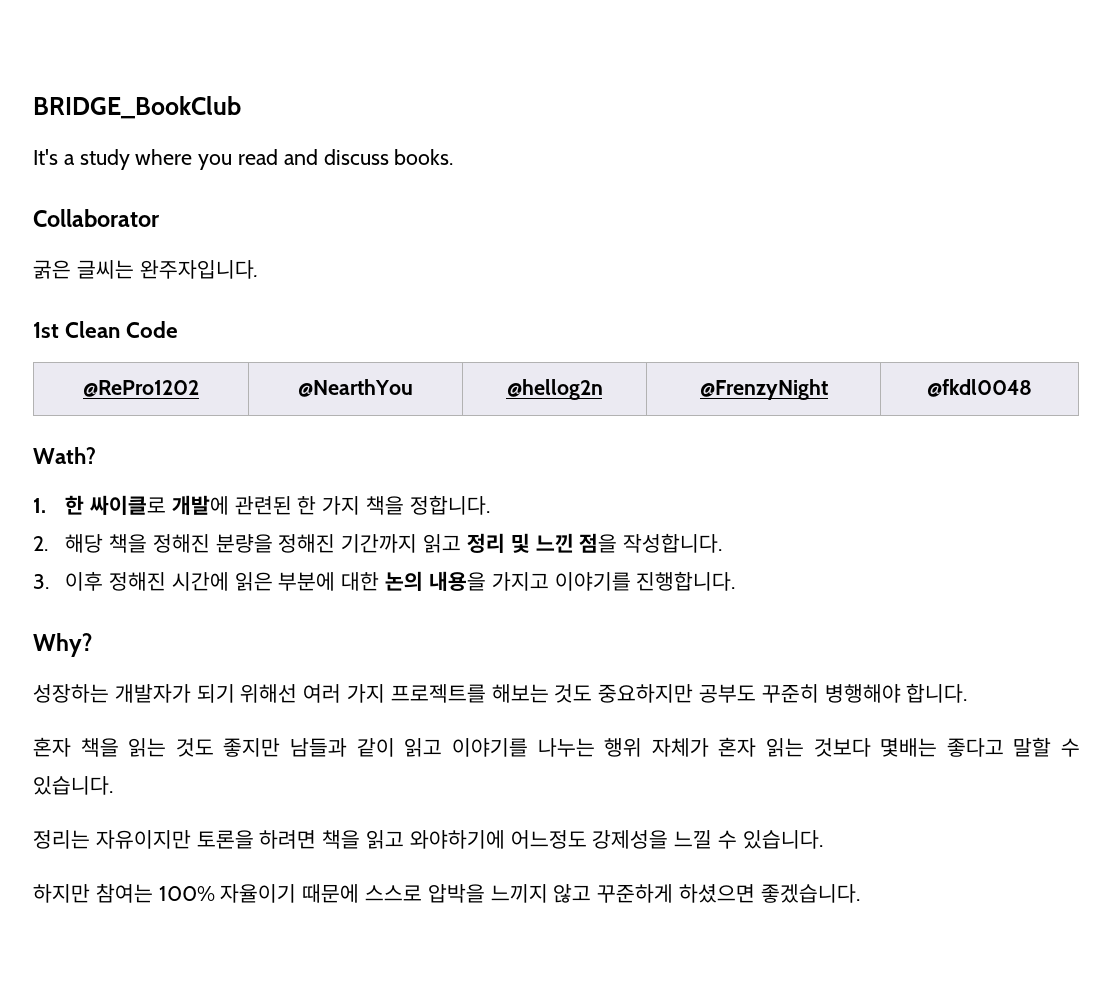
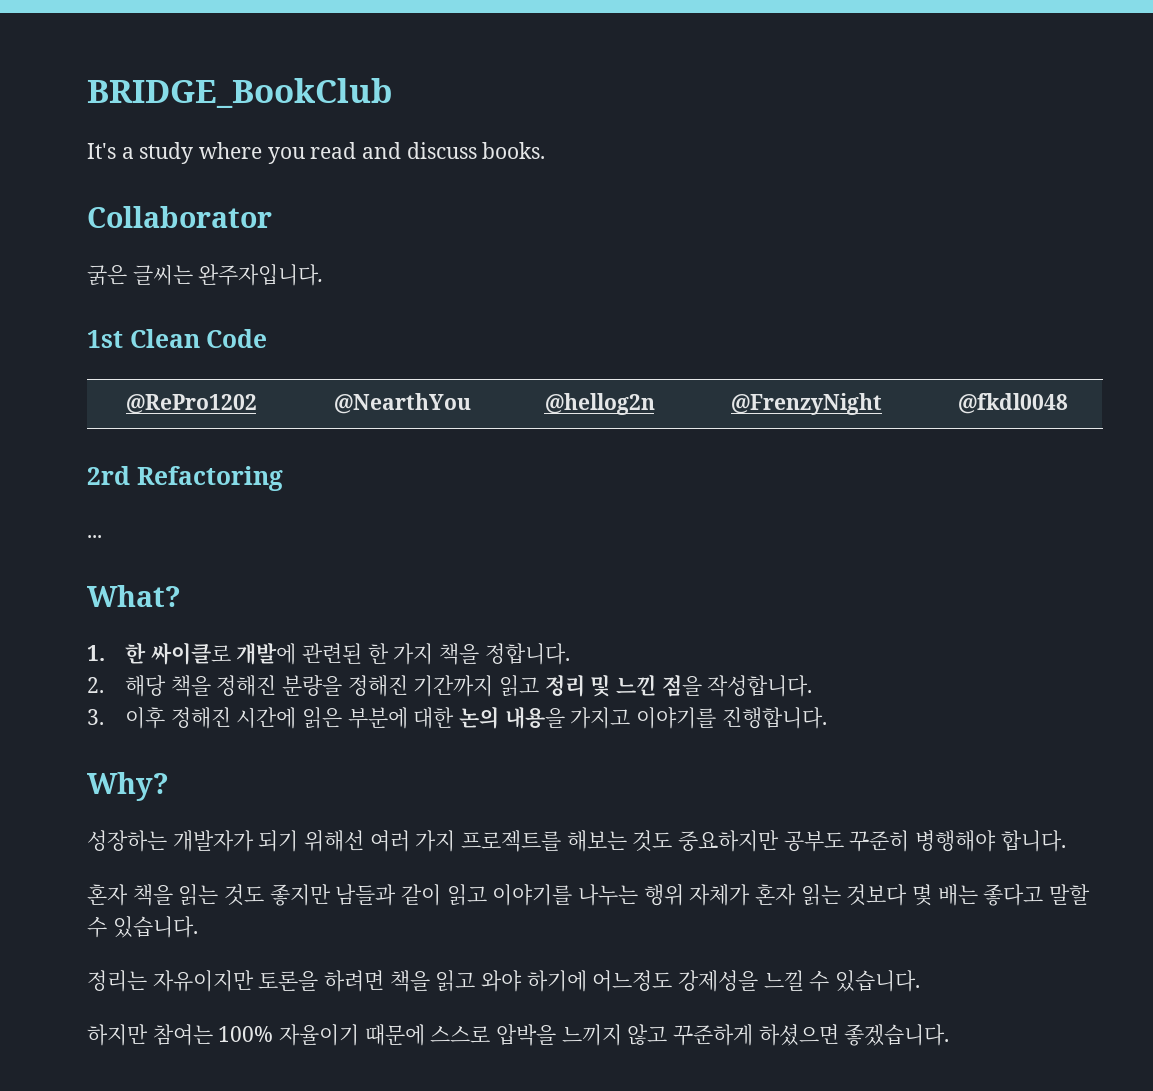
- Wath?
+ 2rd Refactoring
+ ...
+ What?
- 혼자 책을 읽는 것도 좋지만 남들과 같이 읽고 이야기를 나누는 행위 자체가 혼자 읽는 것보다 몇배는 좋다고 말할 수 있습니다.
+ 혼자 책을 읽는 것도 좋지만 남들과 같이 읽고 이야기를 나누는 행위 자체가 혼자 읽는 것보다 몇 배는 좋다고 말할 수 있습니다.
- 정리는 자유이지만 토론을 하려면 책을 읽고 와야하기에 어느정도 강제성을 느낄 수 있습니다.
+ 정리는 자유이지만 토론을 하려면 책을 읽고 와야 하기에 어느정도 강제성을 느낄 수 있습니다.

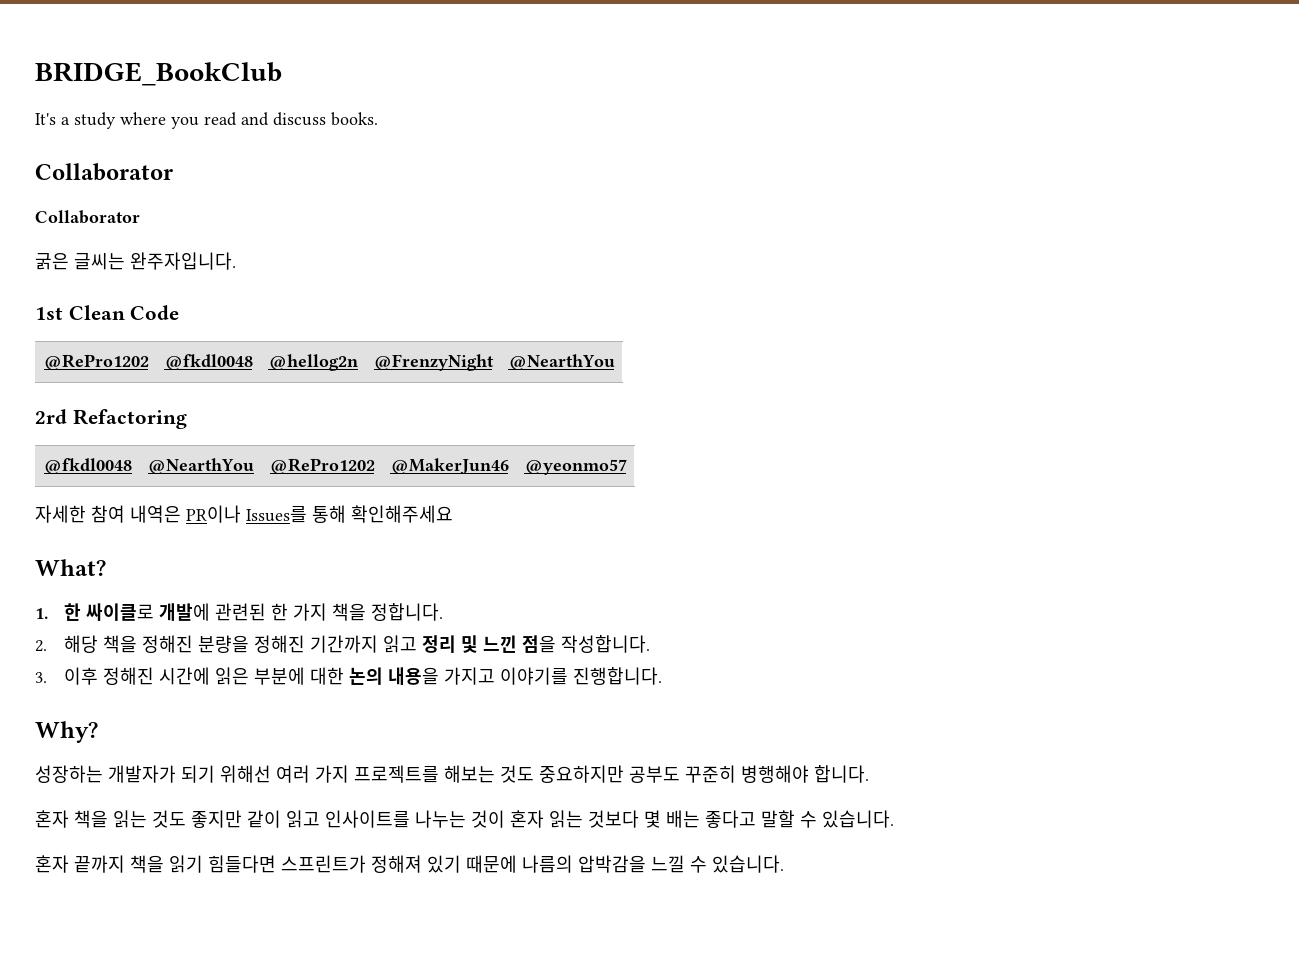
  It's a study where you read and discuss books.
+ Collaborator
- @RePro1202 | @NearthYou | @hellog2n | @FrenzyNight | @fkdl0048
+ @RePro1202 | @fkdl0048 | @hellog2n | @FrenzyNight | @NearthYou
- ...
+ @fkdl0048 | @NearthYou | @RePro1202 | @MakerJun46 | @yeonmo57
+ 자세한 참여 내역은 PR이나 Issues를 통해 확인해주세요
- 혼자 책을 읽는 것도 좋지만 남들과 같이 읽고 이야기를 나누는 행위 자체가 혼자 읽는 것보다 몇 배는 좋다고 말할 수 있습니다.
+ 혼자 책을 읽는 것도 좋지만 같이 읽고 인사이트를 나누는 것이 혼자 읽는 것보다 몇 배는 좋다고 말할 수 있습니다.
- 정리는 자유이지만 토론을 하려면 책을 읽고 와야 하기에 어느정도 강제성을 느낄 수 있습니다.
- 하지만 참여는 100% 자율이기 때문에 스스로 압박을 느끼지 않고 꾸준하게 하셨으면 좋겠습니다.
+ 혼자 끝까지 책을 읽기 힘들다면 스프린트가 정해져 있기 때문에 나름의 압박감을 느낄 수 있습니다.

